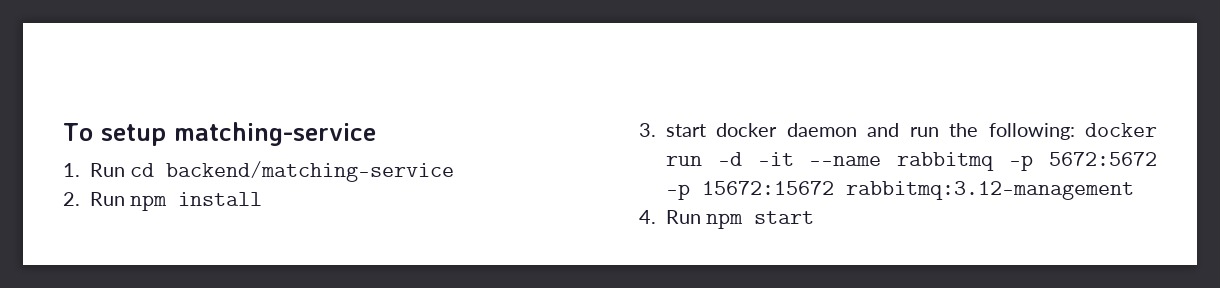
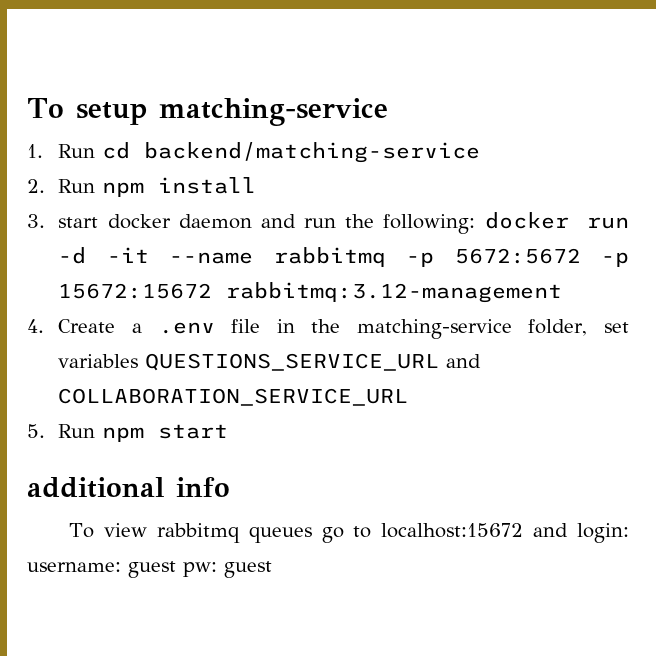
- 4. Run npm start
+ 4. Create a .env file in the matching-service folder, set variables QUESTIONS_SERVICE_URL and COLLABORATION_SERVICE_URL
+ 5. Run npm start
+ additional info
+ To view rabbitmq queues go to localhost:15672 and login: username: guest pw: guest

